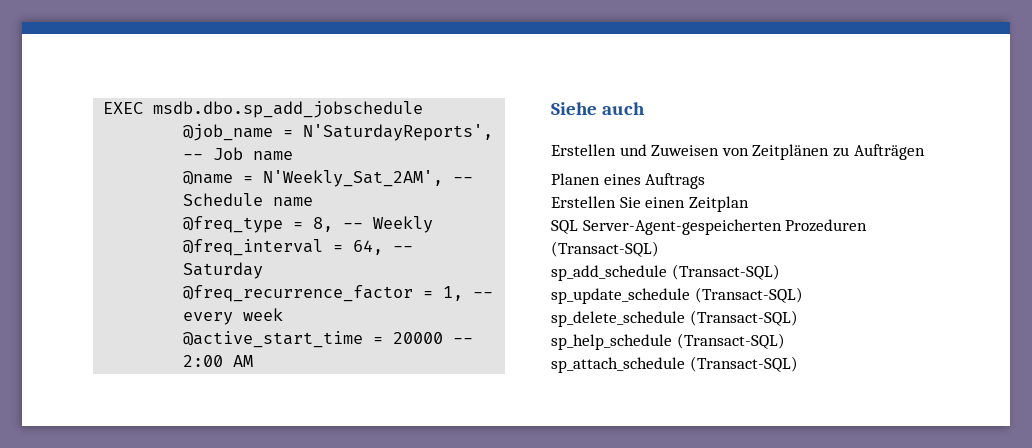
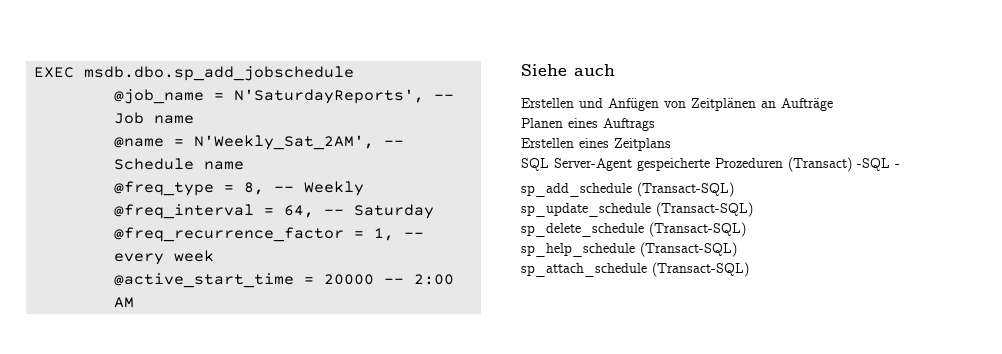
- Erstellen und Zuweisen von Zeitplänen zu Aufträgen
+ Erstellen und Anfügen von Zeitplänen an Aufträge
- Erstellen Sie einen Zeitplan
- SQL Server-Agent-gespeicherten Prozeduren (Transact-SQL)
+ Erstellen eines Zeitplans
+ SQL Server-Agent gespeicherte Prozeduren (Transact) -SQL -

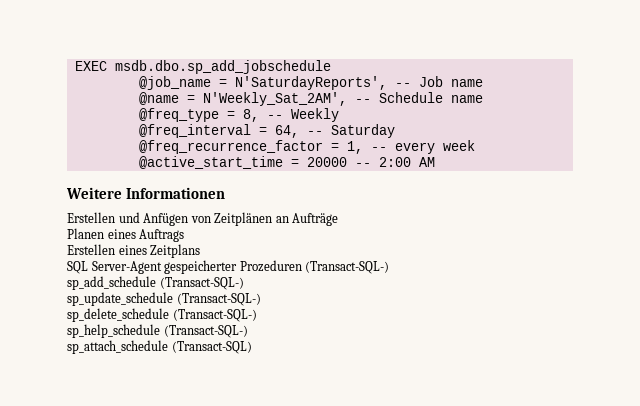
- Siehe auch
+ Weitere Informationen
- SQL Server-Agent gespeicherte Prozeduren (Transact) -SQL -
+ SQL Server-Agent gespeicherter Prozeduren (Transact-SQL-)
- sp_add_schedule (Transact-SQL)
+ sp_add_schedule (Transact-SQL-)
- sp_update_schedule (Transact-SQL)
+ sp_update_schedule (Transact-SQL-)
- sp_delete_schedule (Transact-SQL)
+ sp_delete_schedule (Transact-SQL-)
- sp_help_schedule (Transact-SQL)
+ sp_help_schedule (Transact-SQL-)

